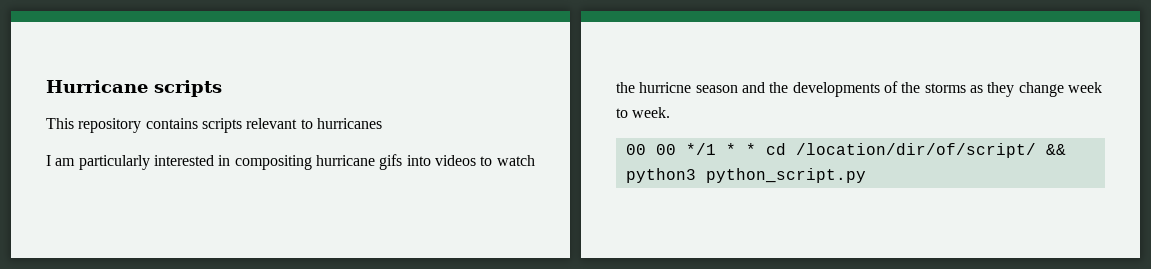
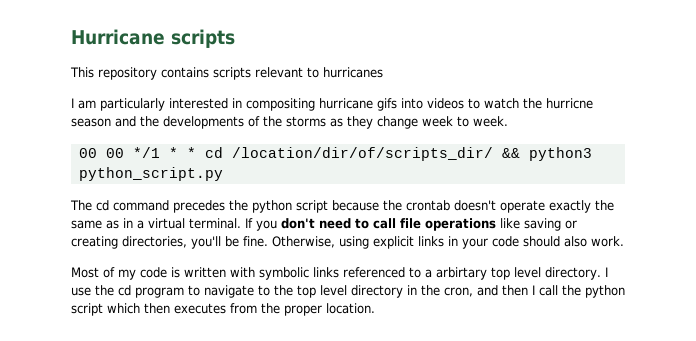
- 00 00 */1 * * cd /location/dir/of/script/ && python3 python_script.py
+ 00 00 */1 * * cd /location/dir/of/scripts_dir/ && python3 python_script.py
+ The cd command precedes the python script because the crontab doesn't operate exactly the same as in a virtual terminal. If you don't need to call file operations like saving or creating directories, you'll be fine. Otherwise, using explicit links in your code should also work.
+ Most of my code is written with symbolic links referenced to a arbirtary top level directory. I use the cd program to navigate to the top level directory in the cron, and then I call the python script which then executes from the proper location.

